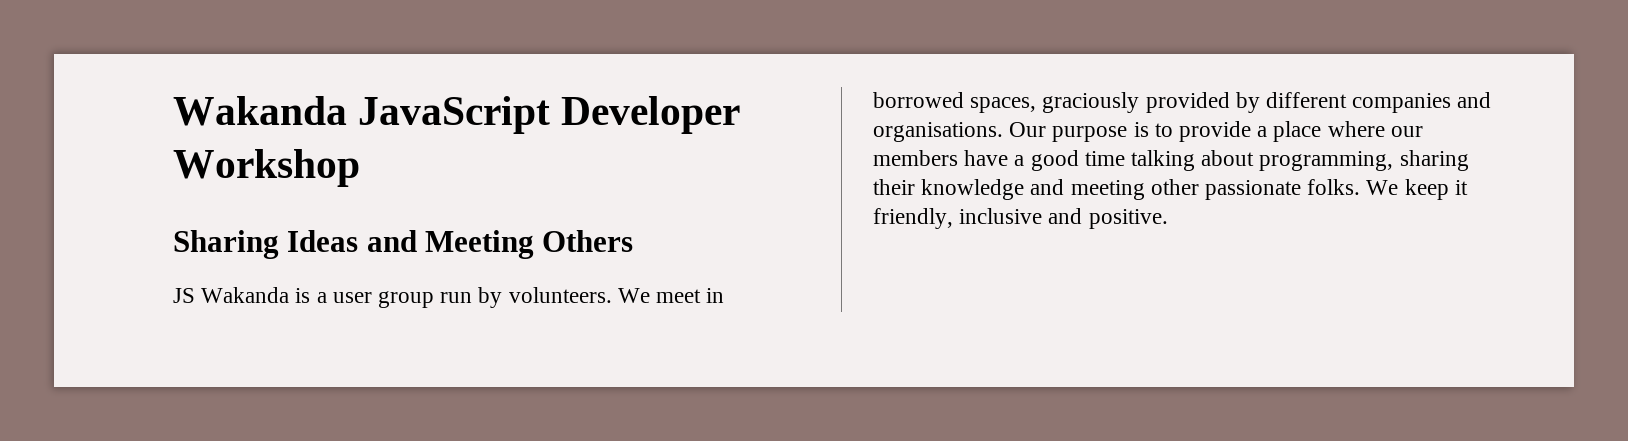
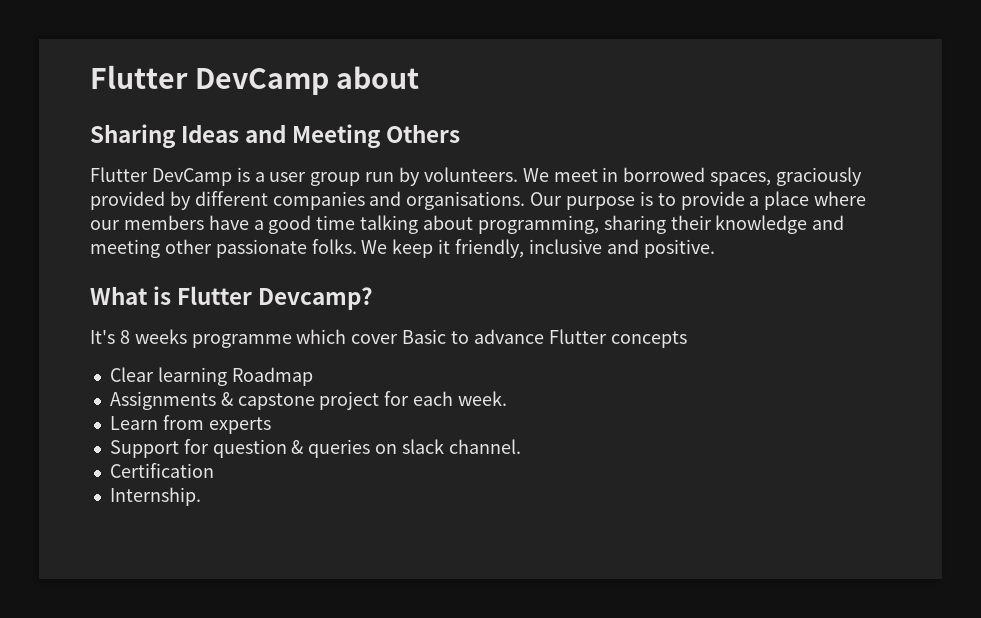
- Wakanda JavaScript Developer Workshop
+ Flutter DevCamp about
- JS Wakanda is a user group run by volunteers.
+ Flutter DevCamp is a user group run by volunteers.
+ What is Flutter Devcamp?
+ It's 8 weeks programme which cover Basic to advance Flutter concepts
+ Clear learning Roadmap
+ Assignments & capstone project for each week.
+ Learn from experts
+ Support for question & queries on slack channel.
+ Certification
+ Internship.

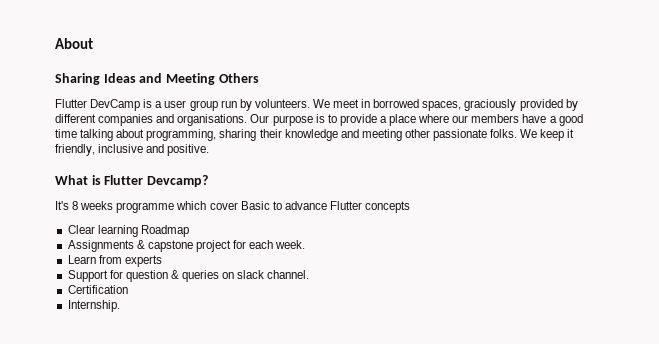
- Flutter DevCamp about
+ About

